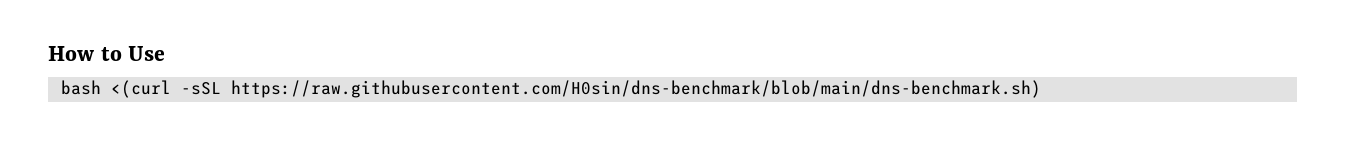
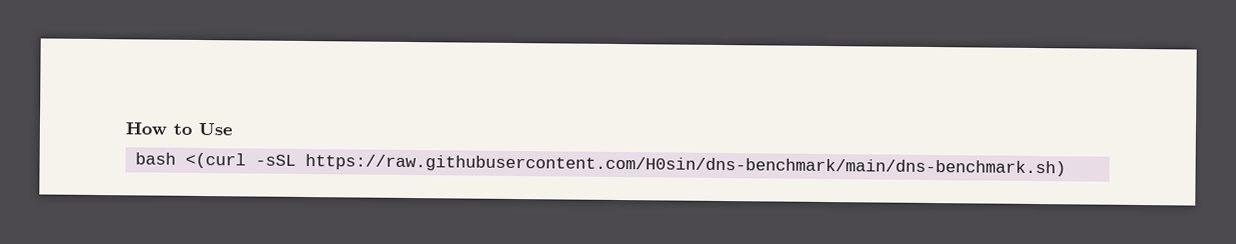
- bash <(curl -sSL https://raw.githubusercontent.com/H0sin/dns-benchmark/blob/main/dns-benchmark.sh)
+ bash <(curl -sSL https://raw.githubusercontent.com/H0sin/dns-benchmark/main/dns-benchmark.sh)

